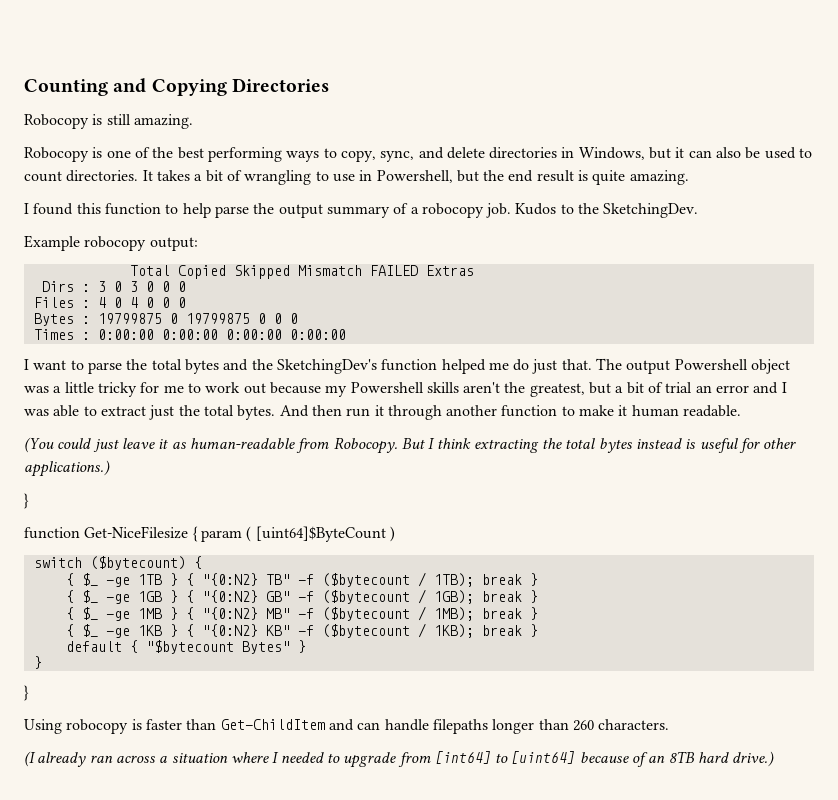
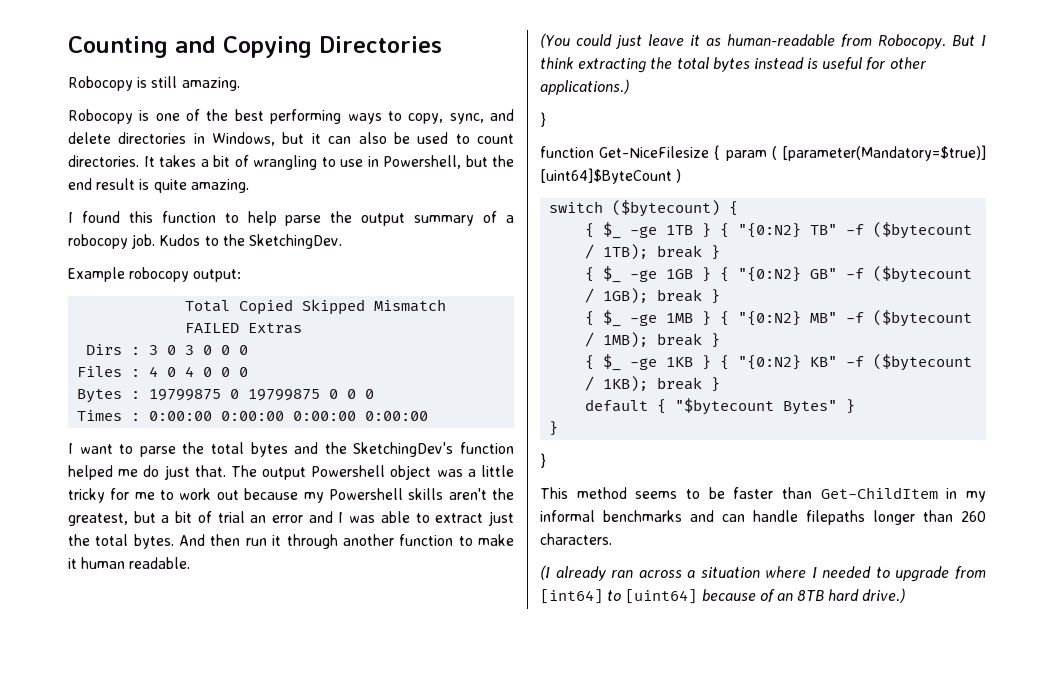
- function Get-NiceFilesize { param ( [uint64]$ByteCount )
+ function Get-NiceFilesize { param ( [parameter(Mandatory=$true)] [uint64]$ByteCount )
- Using robocopy is faster than Get-ChildItem and can handle filepaths longer than 260 characters.
+ This method seems to be faster than Get-ChildItem in my informal benchmarks and can handle filepaths longer than 260 characters.

